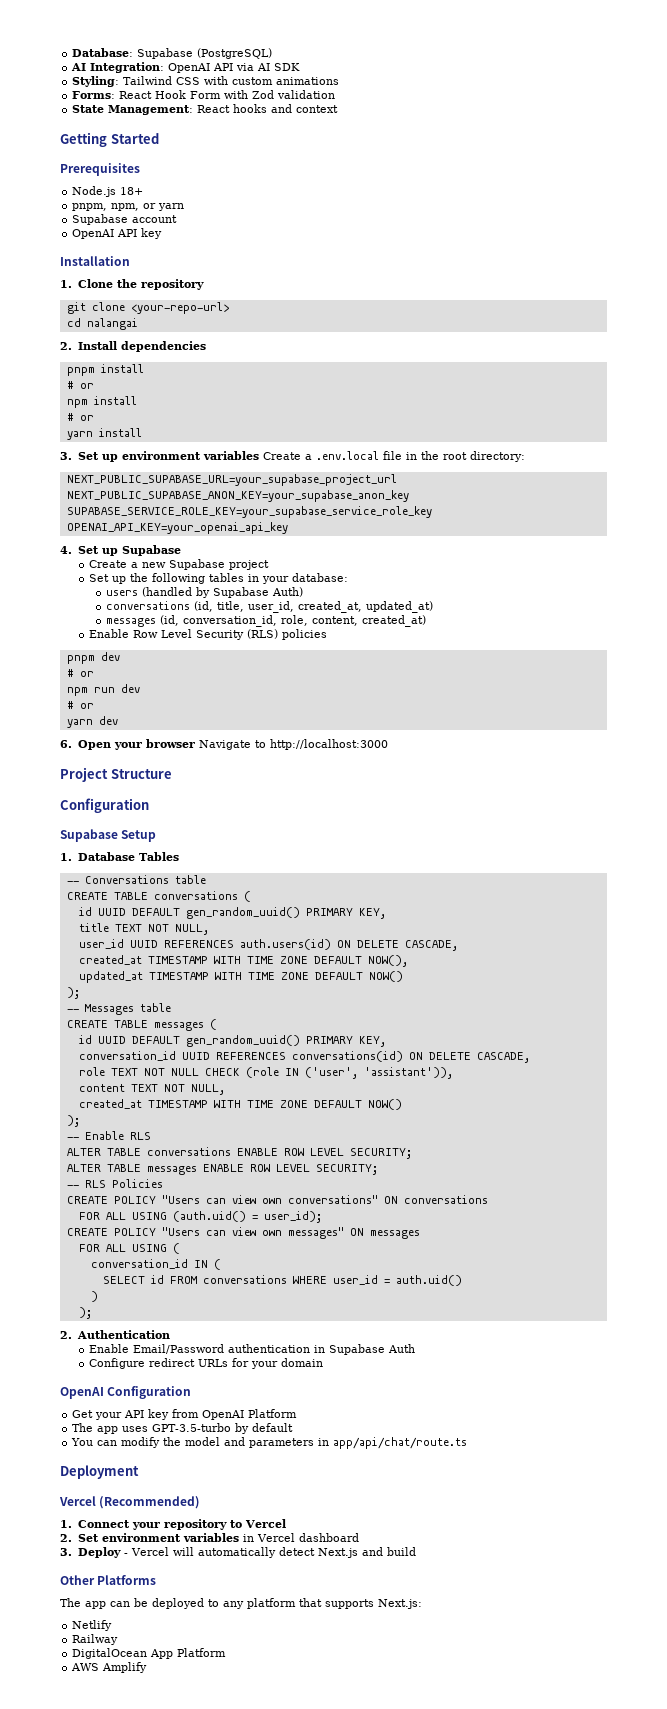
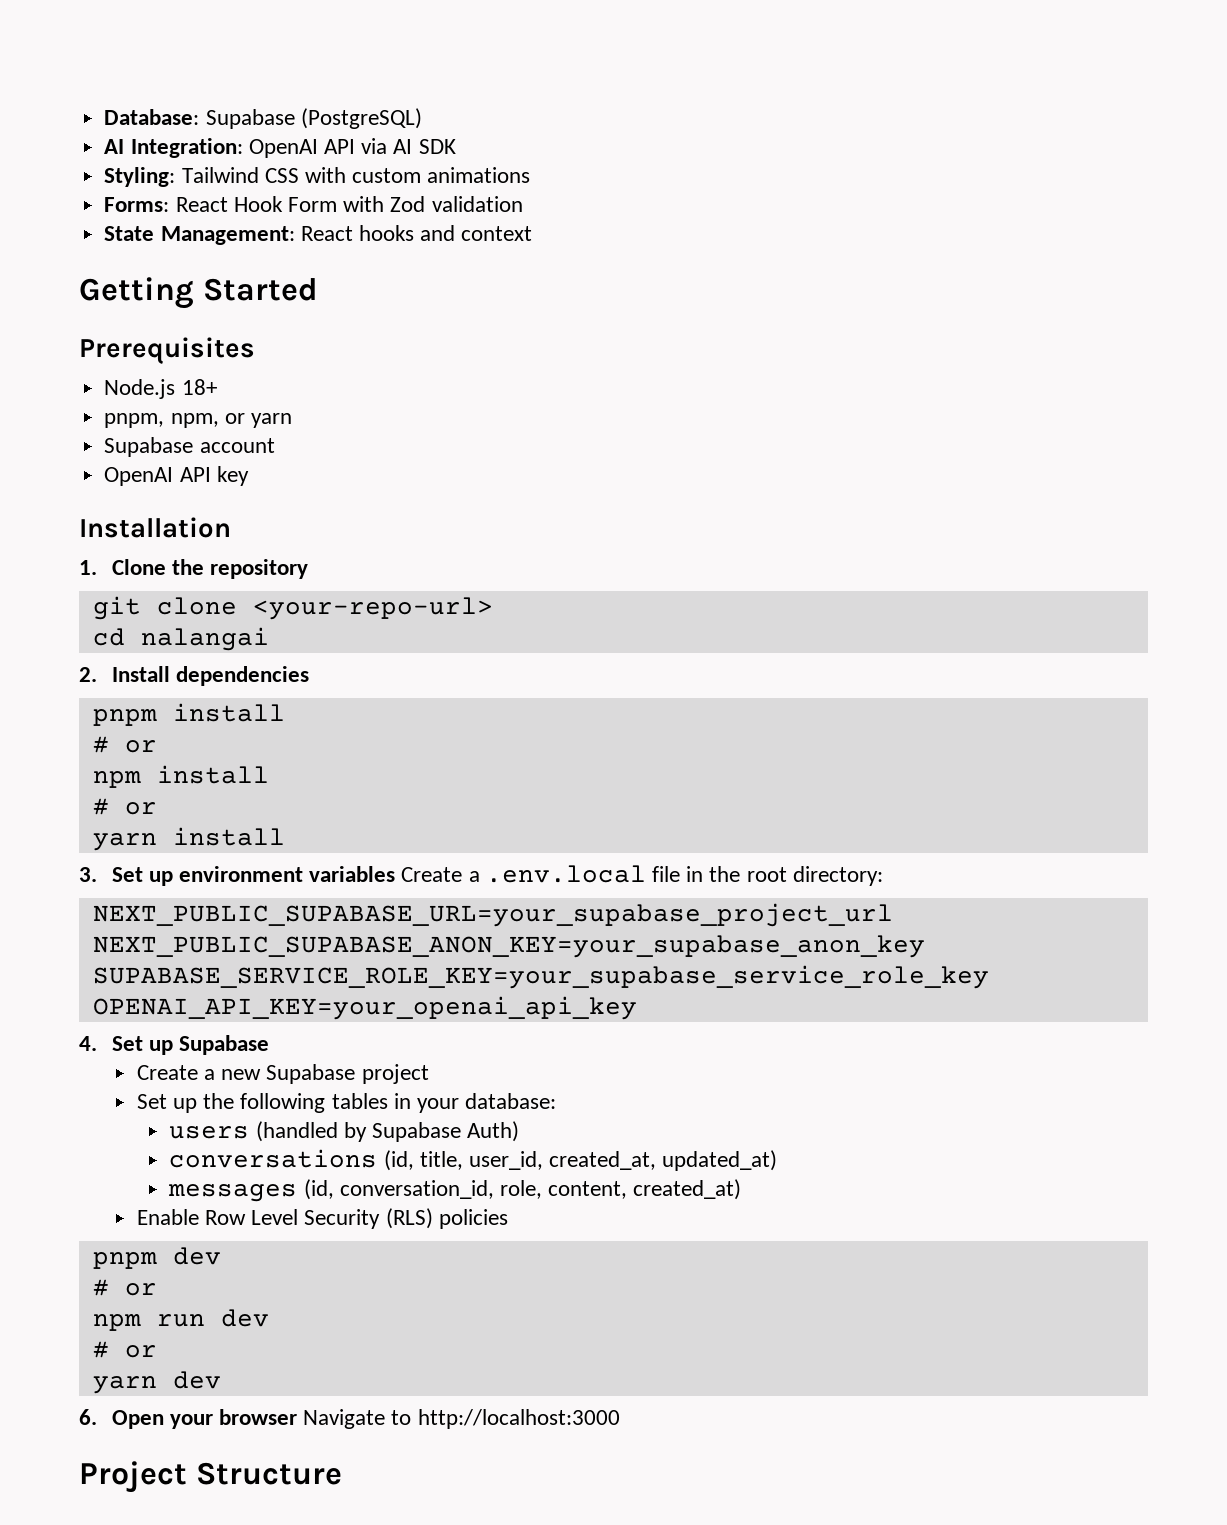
  Project Structure
- Configuration
- Supabase Setup
- 1. Database Tables
- -- Conversations table
- CREATE TABLE conversations (
- id UUID DEFAULT gen_random_uuid() PRIMARY KEY,
- title TEXT NOT NULL,
- user_id UUID REFERENCES auth.users(id) ON DELETE CASCADE,
- created_at TIMESTAMP WITH TIME ZONE DEFAULT NOW(),
- updated_at TIMESTAMP WITH TIME ZONE DEFAULT NOW()
- );
- -- Messages table
- CREATE TABLE messages (
- id UUID DEFAULT gen_random_uuid() PRIMARY KEY,
- conversation_id UUID REFERENCES conversations(id) ON DELETE CASCADE,
- role TEXT NOT NULL CHECK (role IN ('user', 'assistant')),
- content TEXT NOT NULL,
- created_at TIMESTAMP WITH TIME ZONE DEFAULT NOW()
- );
- -- Enable RLS
- ALTER TABLE conversations ENABLE ROW LEVEL SECURITY;
- ALTER TABLE messages ENABLE ROW LEVEL SECURITY;
- -- RLS Policies
- CREATE POLICY "Users can view own conversations" ON conversations
- FOR ALL USING (auth.uid() = user_id);
- CREATE POLICY "Users can view own messages" ON messages
- FOR ALL USING (
- conversation_id IN (
- SELECT id FROM conversations WHERE user_id = auth.uid()
- )
- );
- 2. Authentication
- Enable Email/Password authentication in Supabase Auth
- Configure redirect URLs for your domain
- OpenAI Configuration
- Get your API key from OpenAI Platform
- The app uses GPT-3.5-turbo by default
- You can modify the model and parameters in app/api/chat/route.ts
- Deployment
- Vercel (Recommended)
- 1. Connect your repository to Vercel
- 2. Set environment variables in Vercel dashboard
- 3. Deploy - Vercel will automatically detect Next.js and build
- Other Platforms
- The app can be deployed to any platform that supports Next.js:
- Netlify
- Railway
- DigitalOcean App Platform
- AWS Amplify

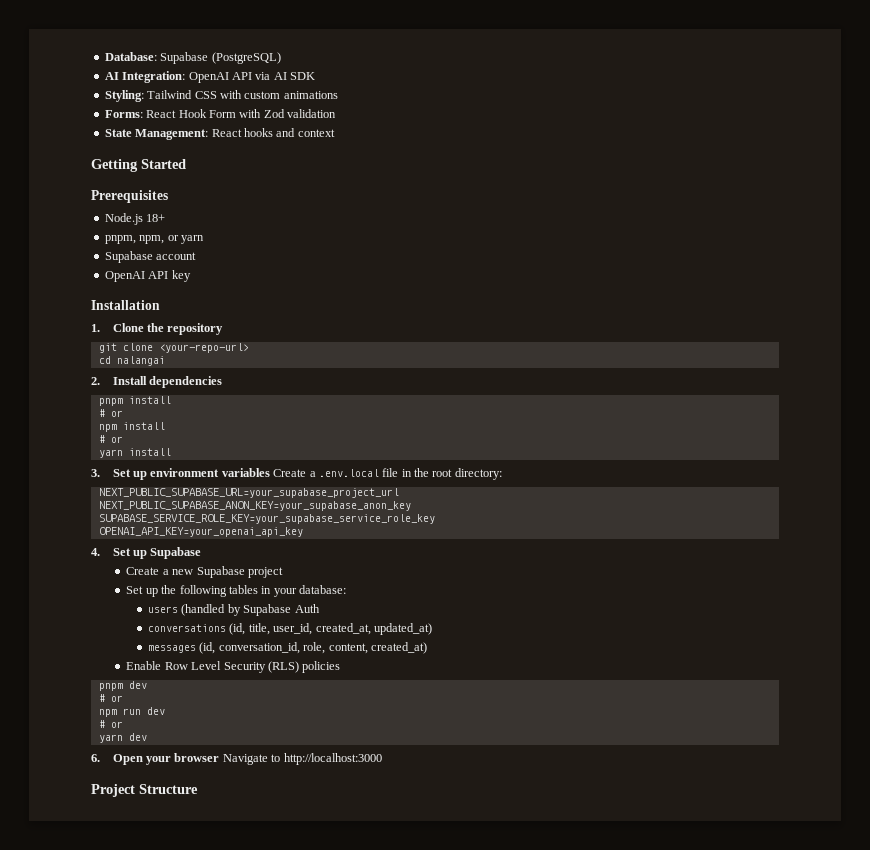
- users (handled by Supabase Auth)
+ users (handled by Supabase Auth

